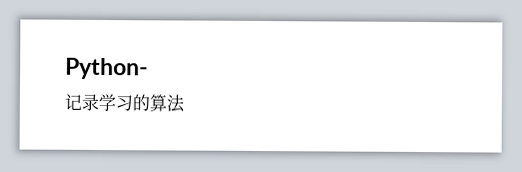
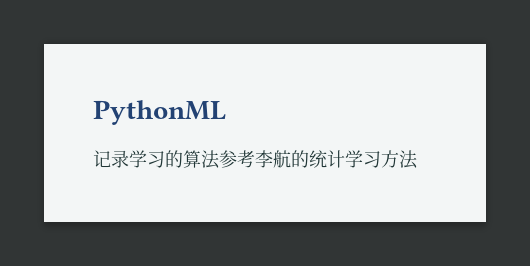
- Python-
+ PythonML
- 记录学习的算法
+ 记录学习的算法参考李航的统计学习方法

